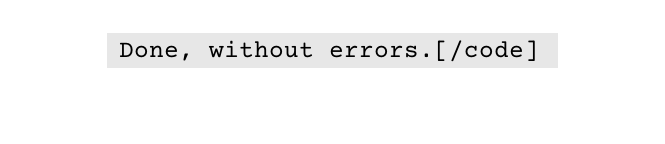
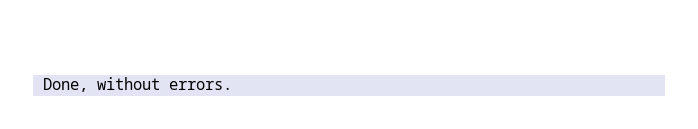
- Done, without errors.[/code]
+ Done, without errors.

